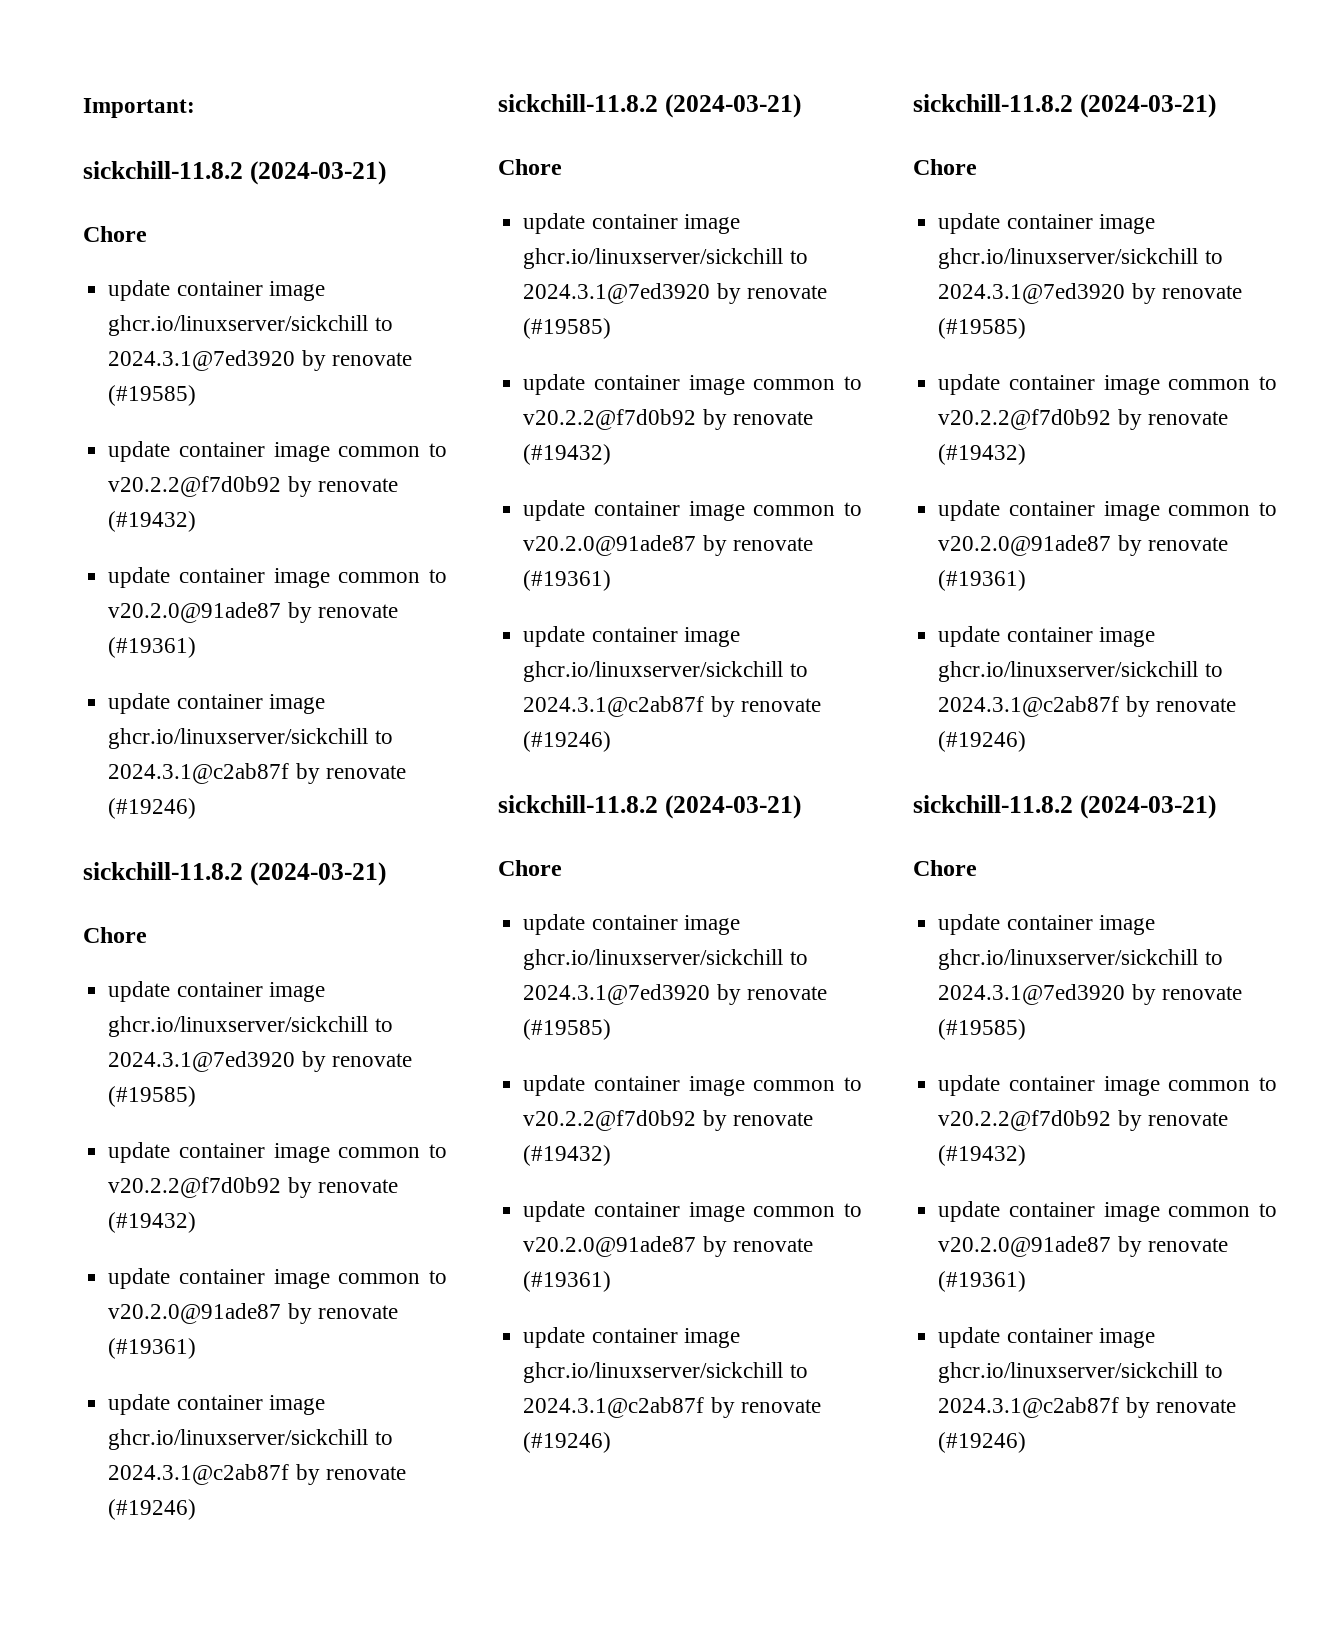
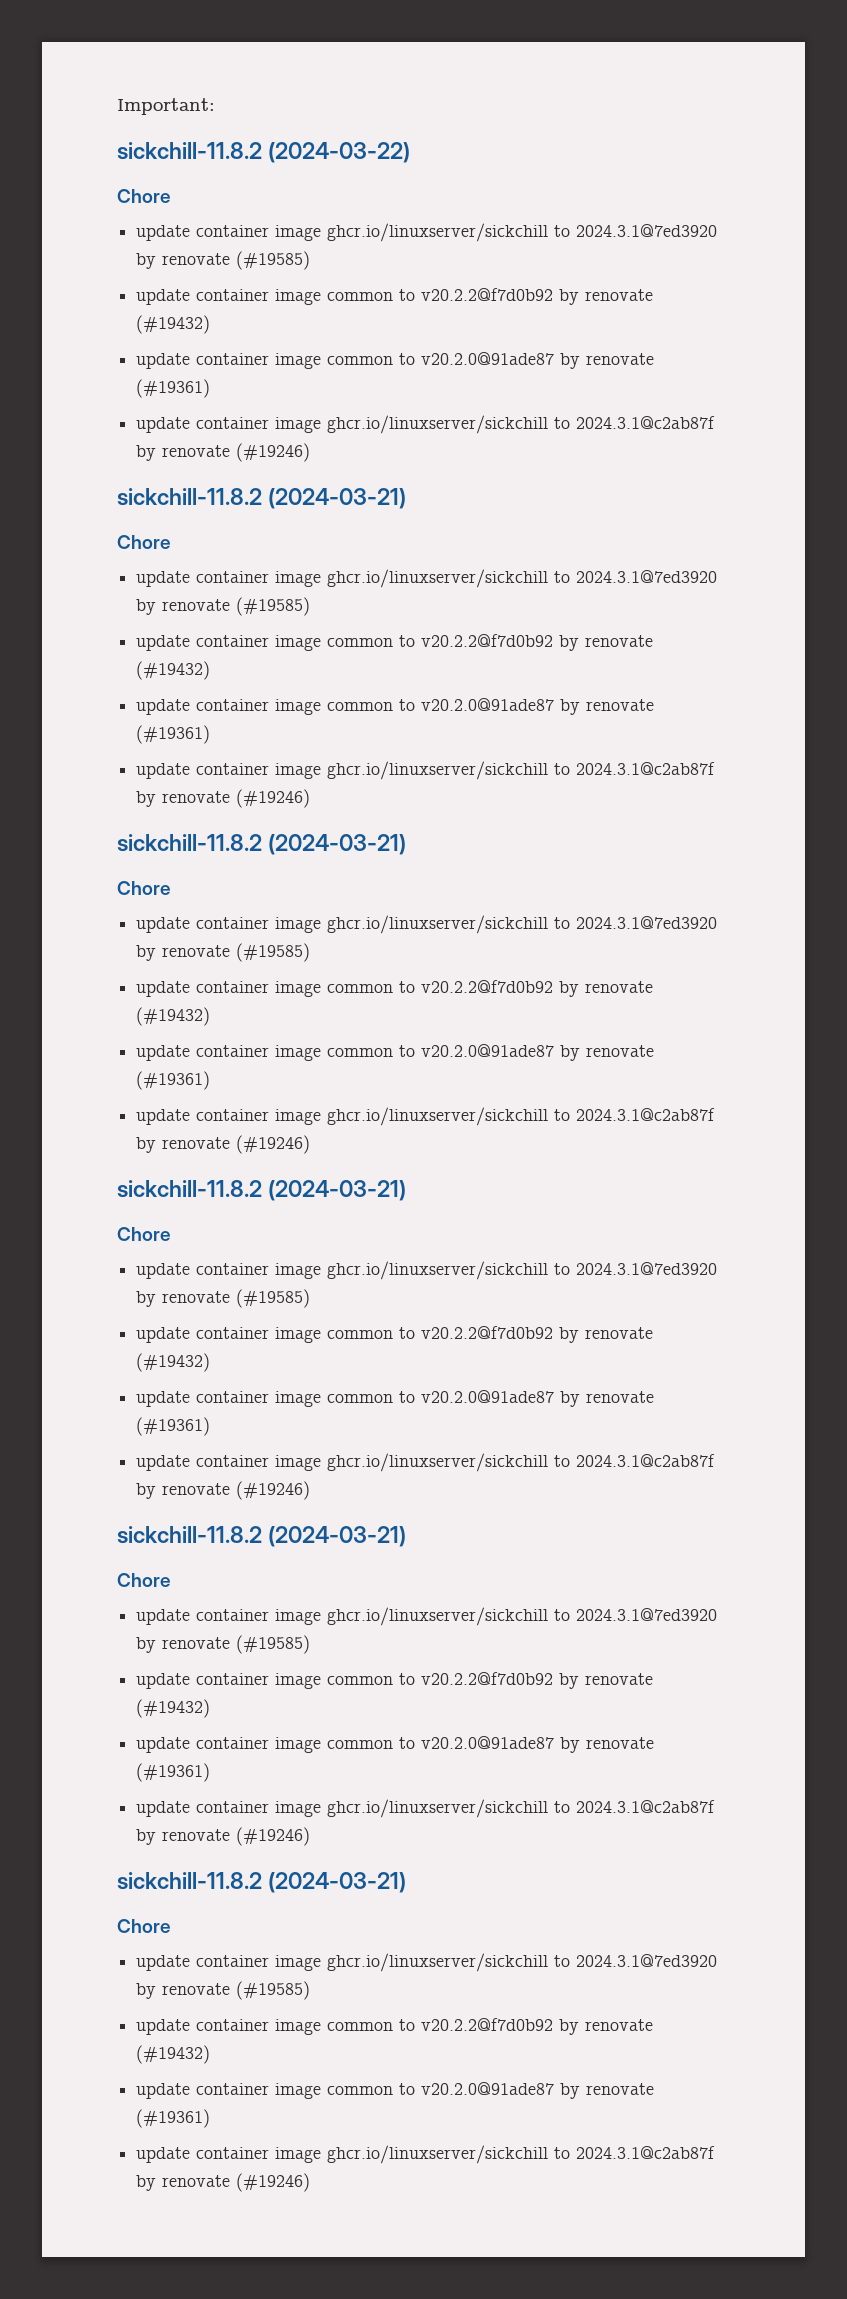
  Important:
- sickchill-11.8.2 (2024-03-21)
+ sickchill-11.8.2 (2024-03-22)

